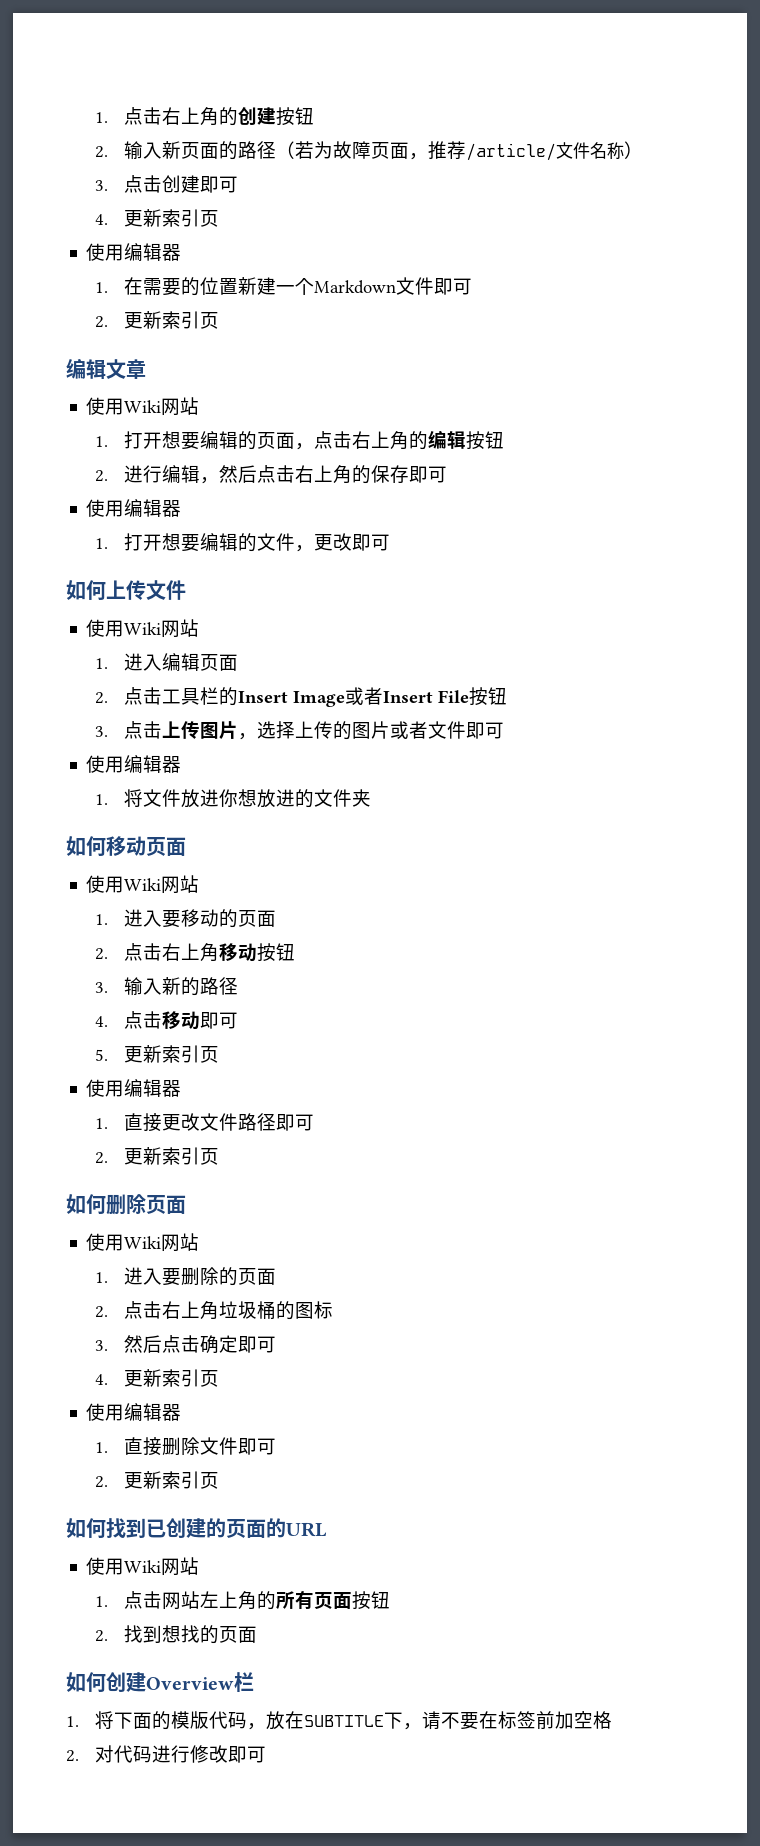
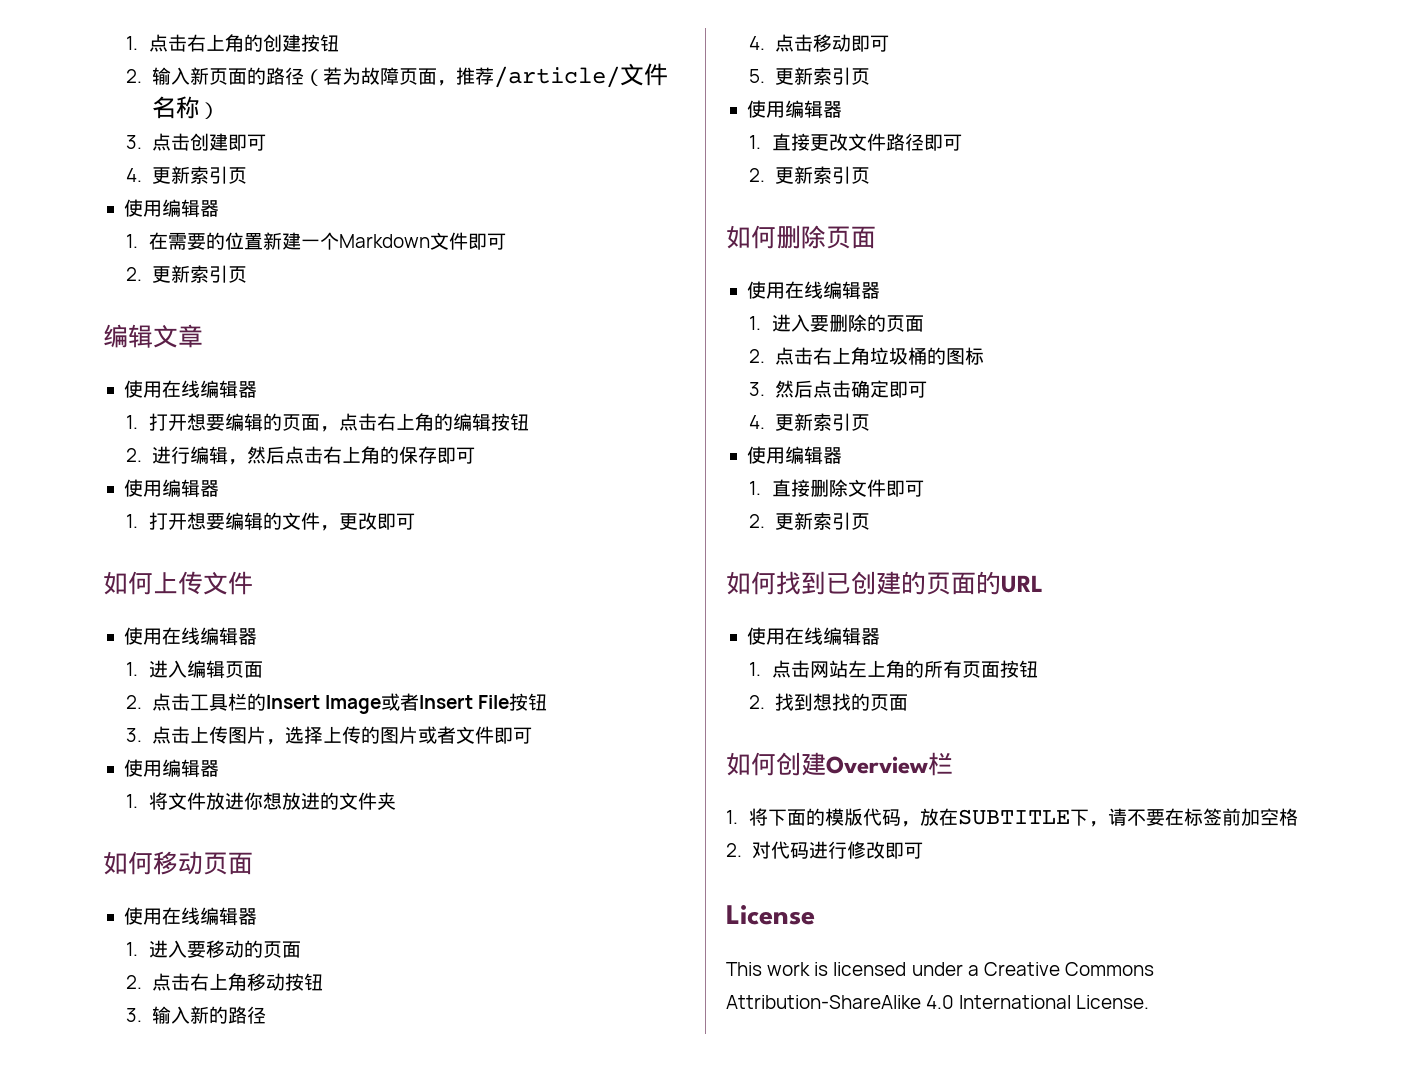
  编辑文章
- 使用Wiki网站
+ 使用在线编辑器
  如何上传文件
- 使用Wiki网站
+ 使用在线编辑器
  如何移动页面
- 使用Wiki网站
+ 使用在线编辑器
  如何删除页面
- 使用Wiki网站
+ 使用在线编辑器
  如何找到已创建的页面的URL
- 使用Wiki网站
+ 使用在线编辑器
+ License
+ This work is licensed under a Creative Commons Attribution-ShareAlike 4.0 International License.

